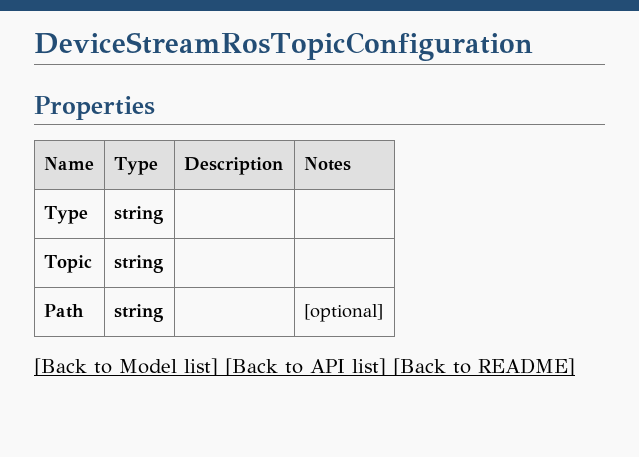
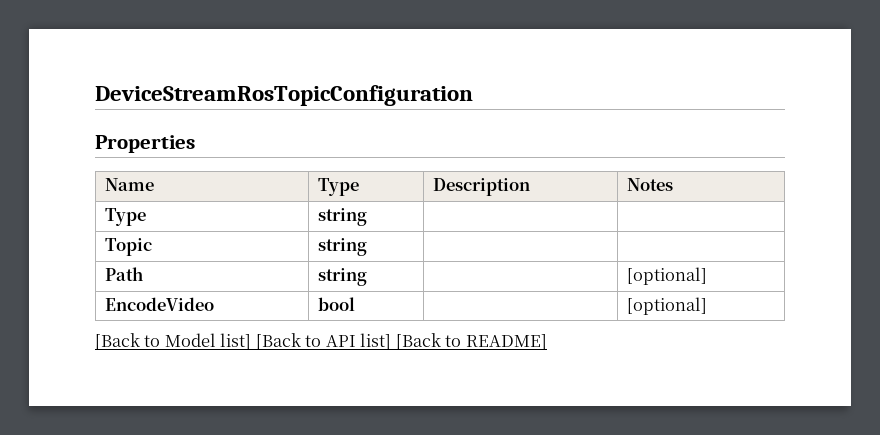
+ EncodeVideo | bool | | [optional]

